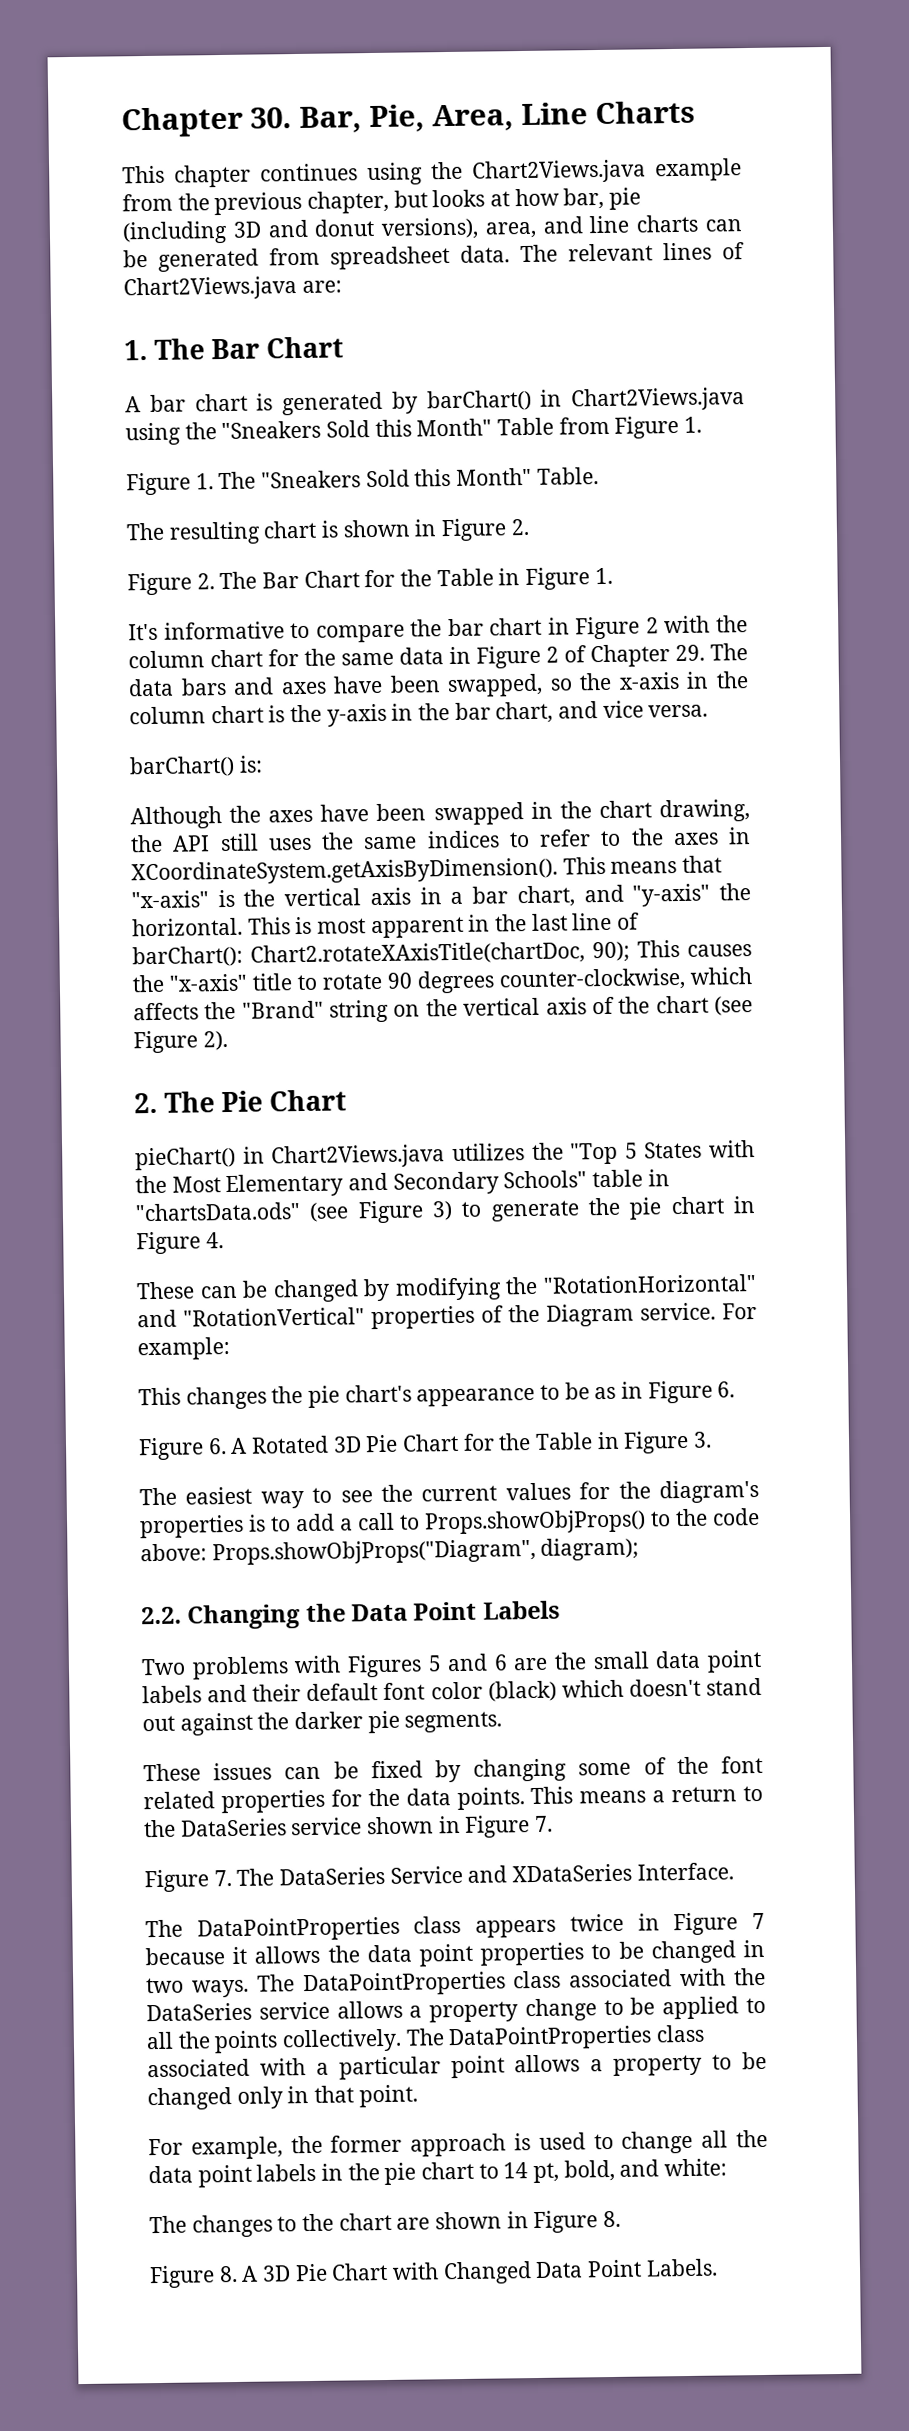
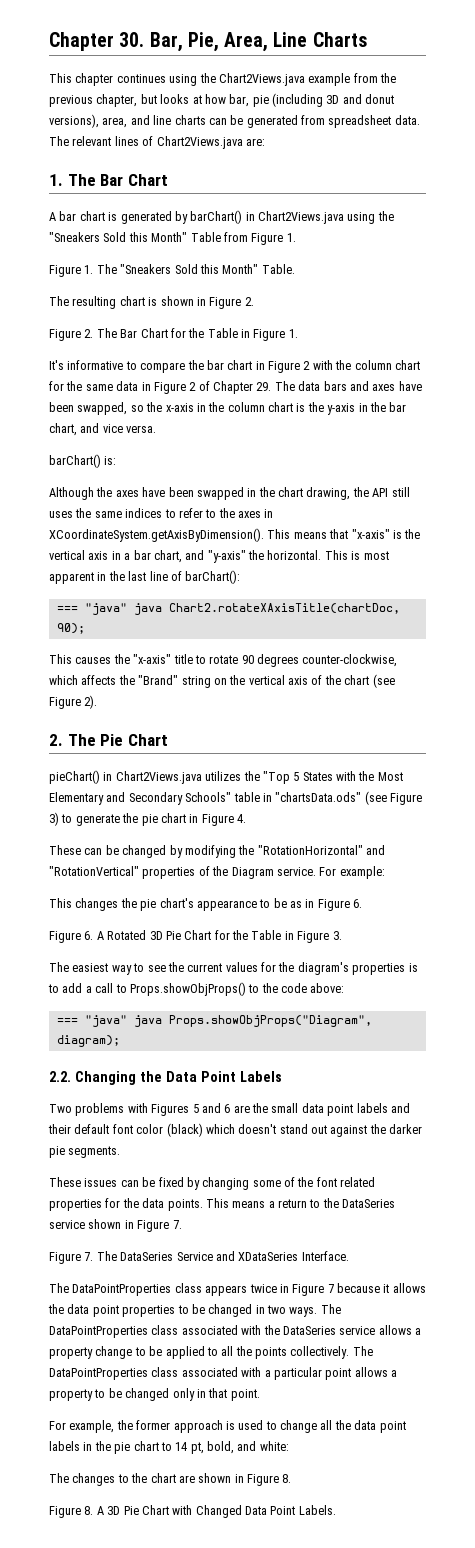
- This is most apparent in the last line of barChart(): Chart2.rotateXAxisTitle(chartDoc, 90); This causes the "x-axis" title to rotate 90 degrees counter-clockwise, which affects the "Brand" string on the vertical axis of the chart (see Figure 2).
+ This is most apparent in the last line of barChart():
+ === "java" java Chart2.rotateXAxisTitle(chartDoc, 90);
+ This causes the "x-axis" title to rotate 90 degrees counter-clockwise, which affects the "Brand" string on the vertical axis of the chart (see Figure 2).
- The easiest way to see the current values for the diagram's properties is to add a call to Props.showObjProps() to the code above: Props.showObjProps("Diagram", diagram);
+ The easiest way to see the current values for the diagram's properties is to add a call to Props.showObjProps() to the code above:
+ === "java" java Props.showObjProps("Diagram", diagram);

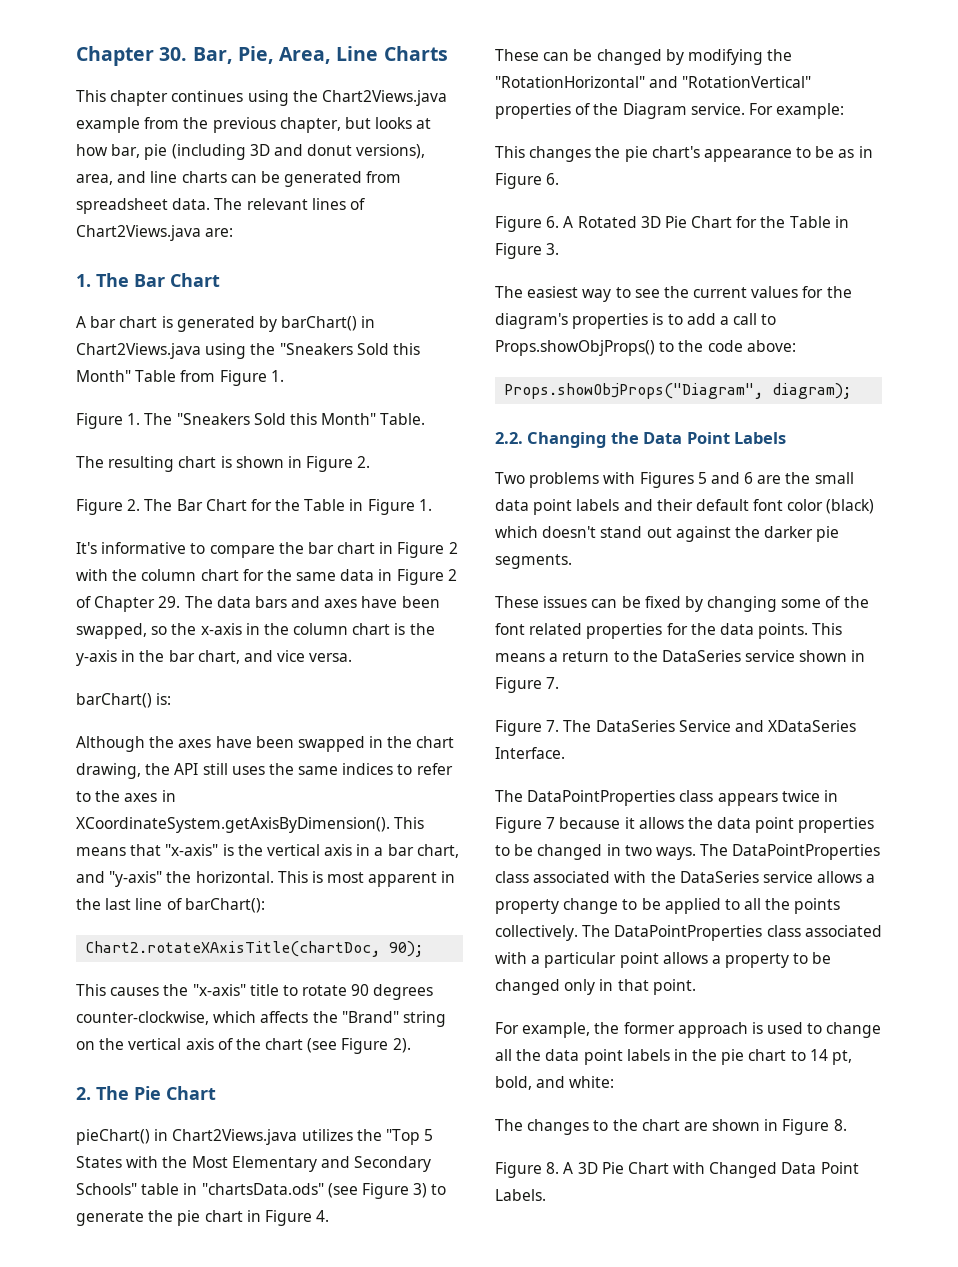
- === "java" java Chart2.rotateXAxisTitle(chartDoc, 90);
+ Chart2.rotateXAxisTitle(chartDoc, 90);
- === "java" java Props.showObjProps("Diagram", diagram);
+ Props.showObjProps("Diagram", diagram);

